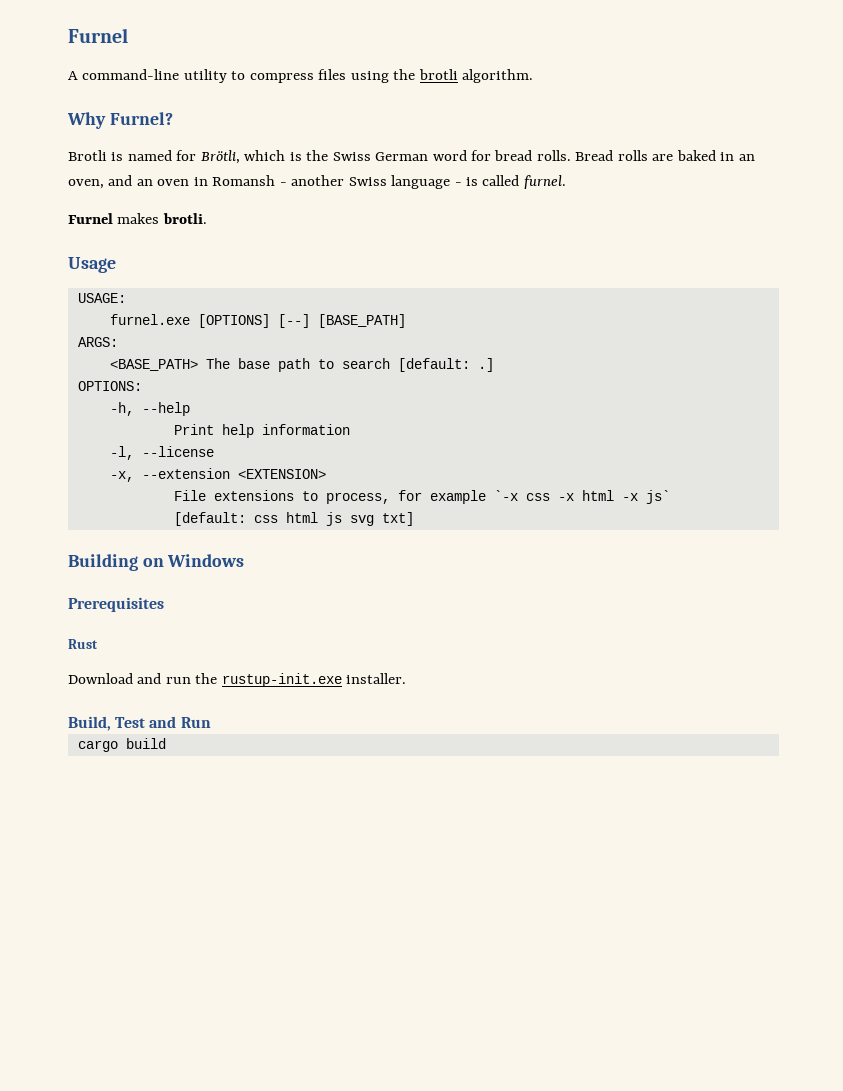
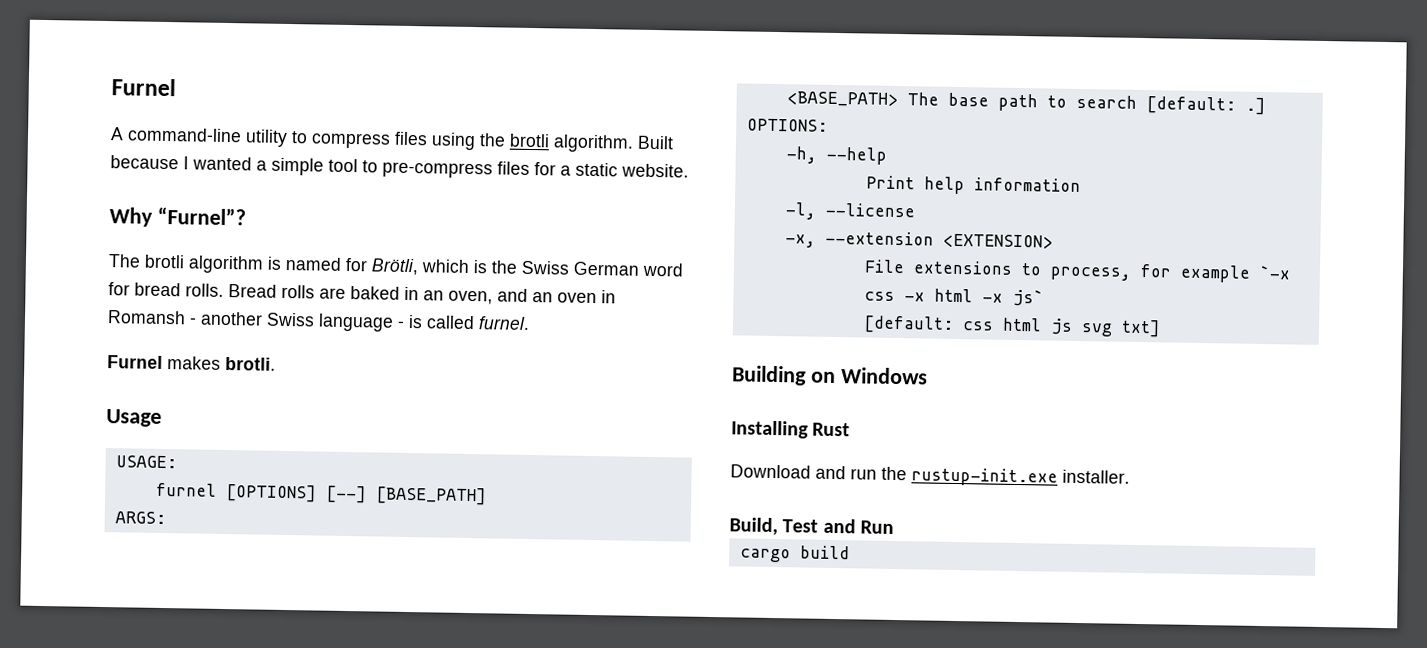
- A command-line utility to compress files using the brotli algorithm.
- Why Furnel?
- Brotli is named for Brötli, which is the Swiss German word for bread rolls.
+ A command-line utility to compress files using the brotli algorithm. Built because I wanted a simple tool to pre-compress files for a static website.
+ Why “Furnel”?
+ The brotli algorithm is named for Brötli, which is the Swiss German word for bread rolls.
- furnel.exe [OPTIONS] [--] [BASE_PATH]
+ furnel [OPTIONS] [--] [BASE_PATH]
- Prerequisites
- Rust
+ Installing Rust

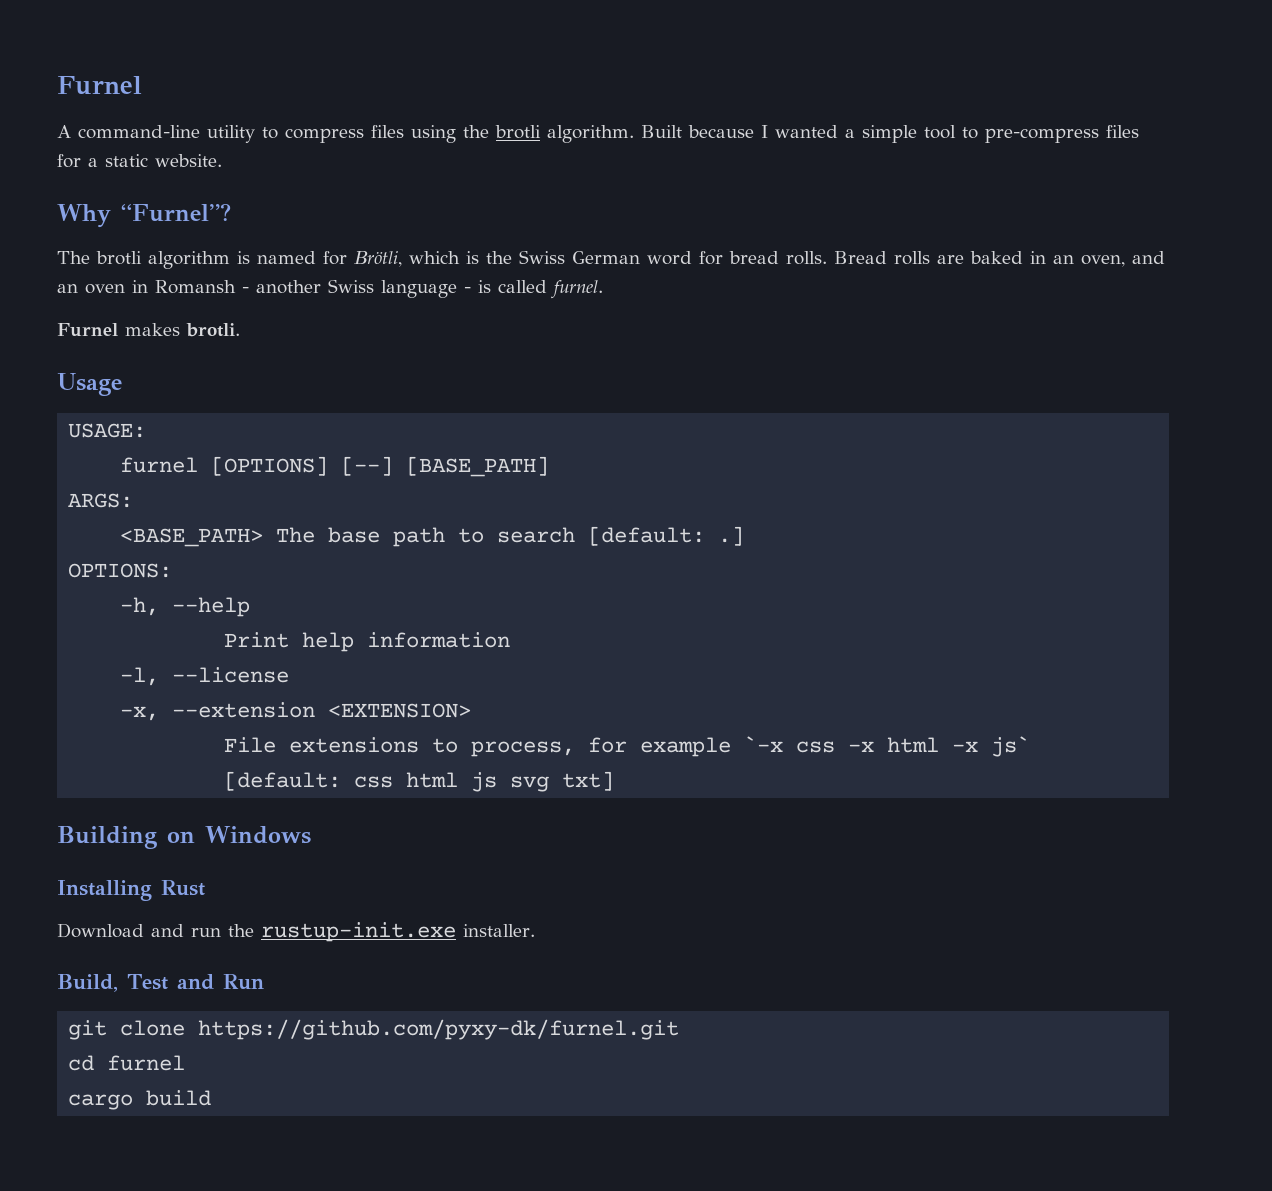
+ git clone https://github.com/pyxy-dk/furnel.git
+ cd furnel

